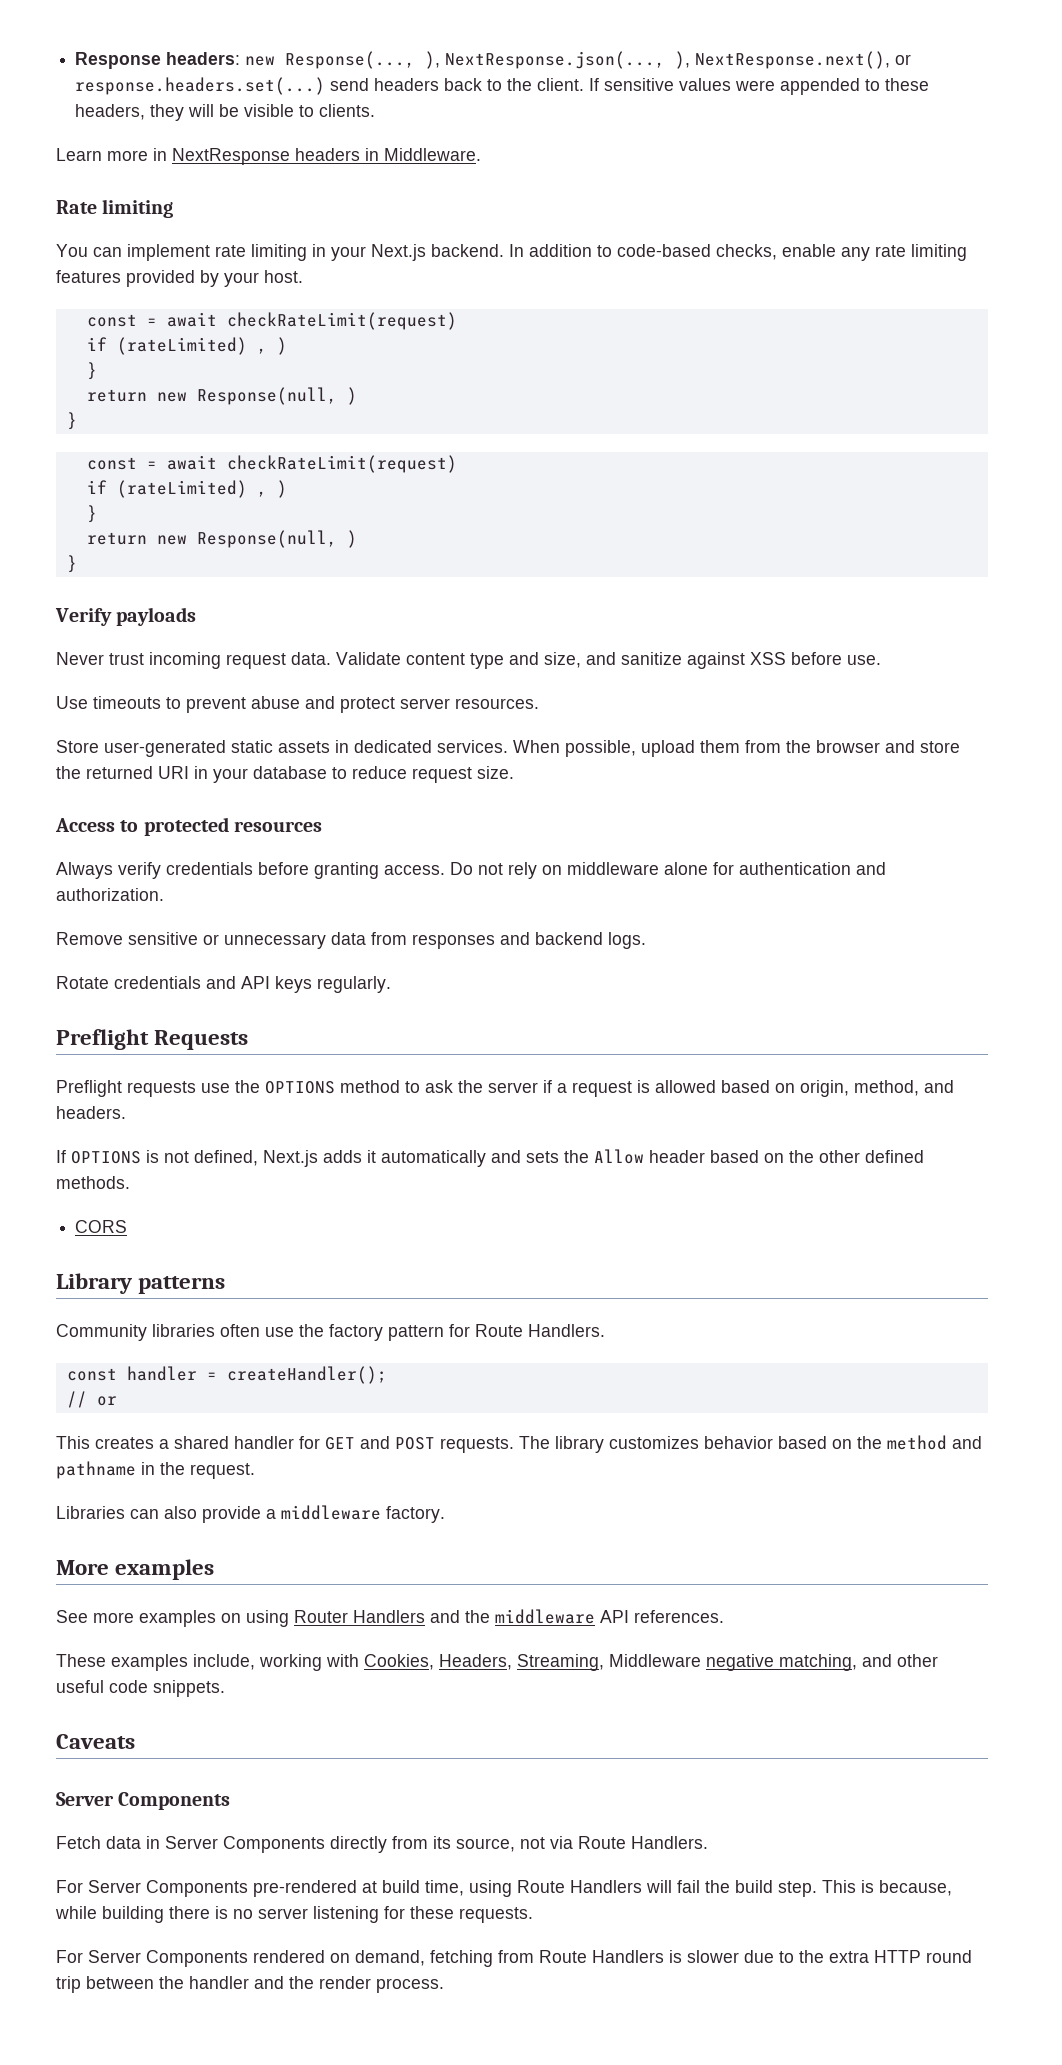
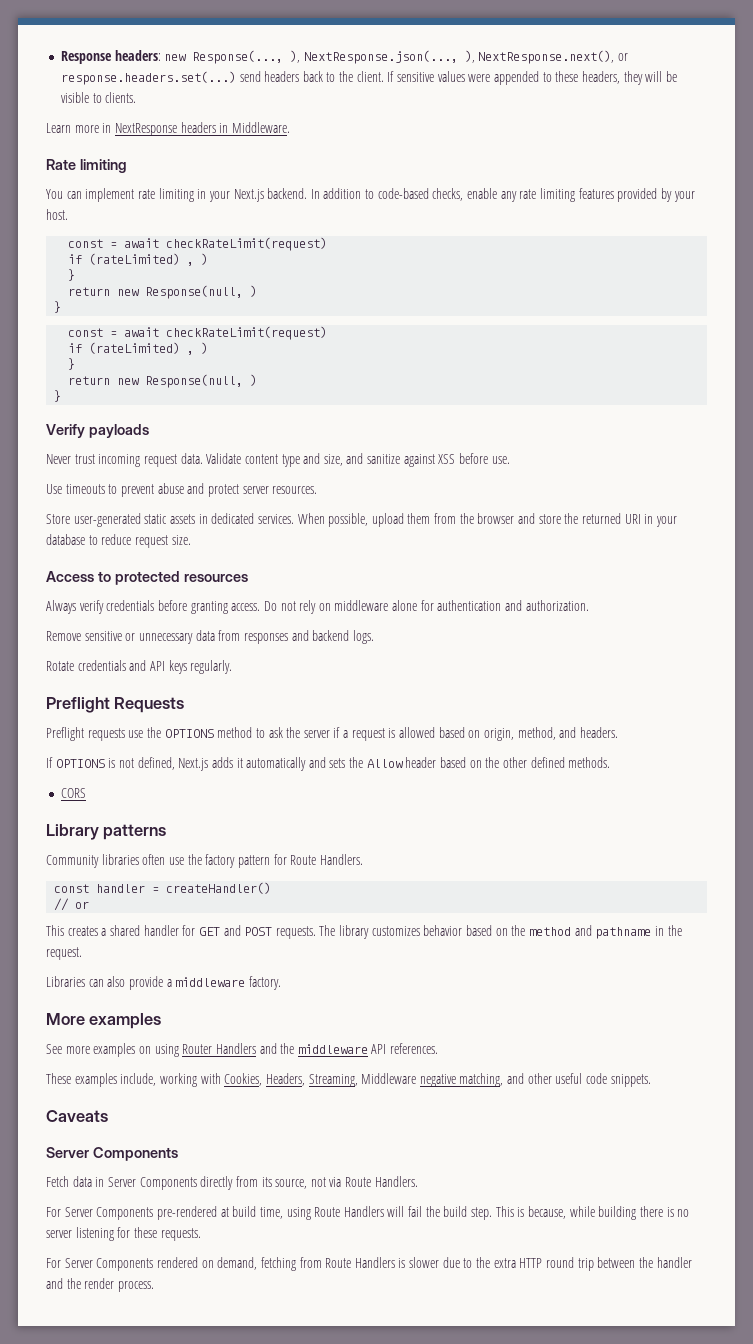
- const handler = createHandler();
+ const handler = createHandler()

